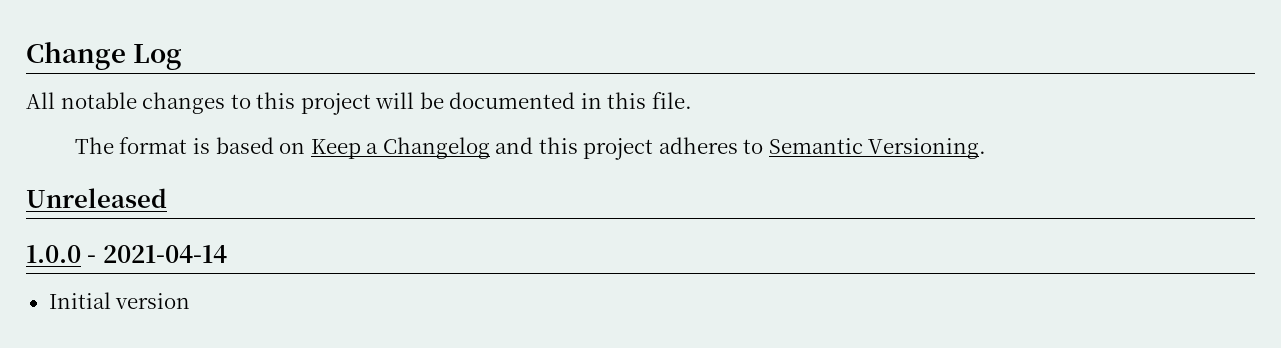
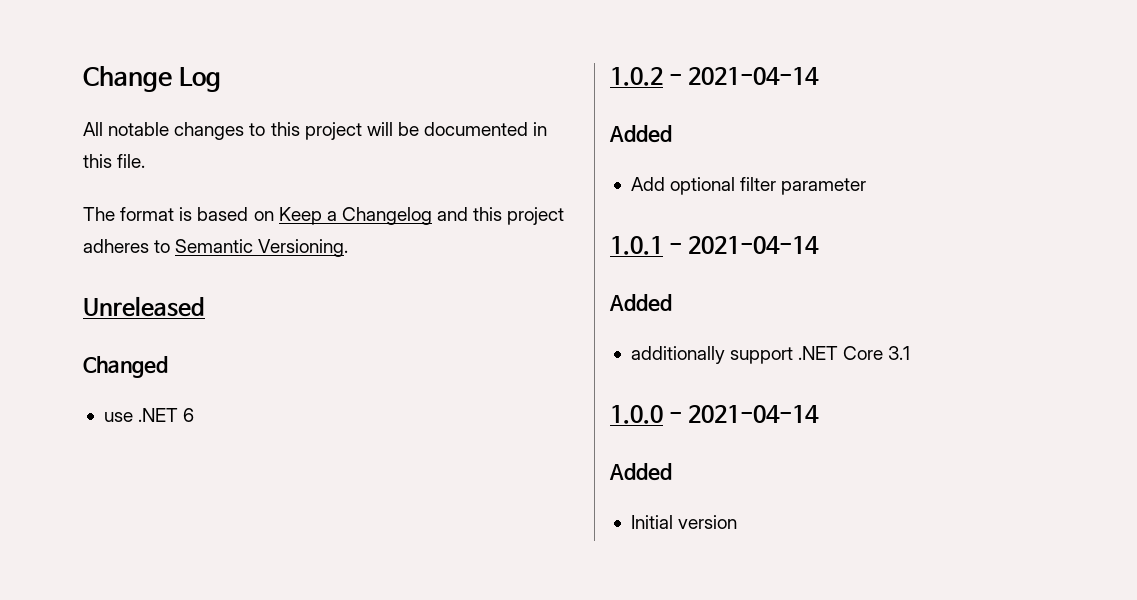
+ Changed
+ use .NET 6
+ 1.0.2 - 2021-04-14
+ Added
+ Add optional filter parameter
+ 1.0.1 - 2021-04-14
+ Added
+ additionally support .NET Core 3.1
  1.0.0 - 2021-04-14
+ Added

